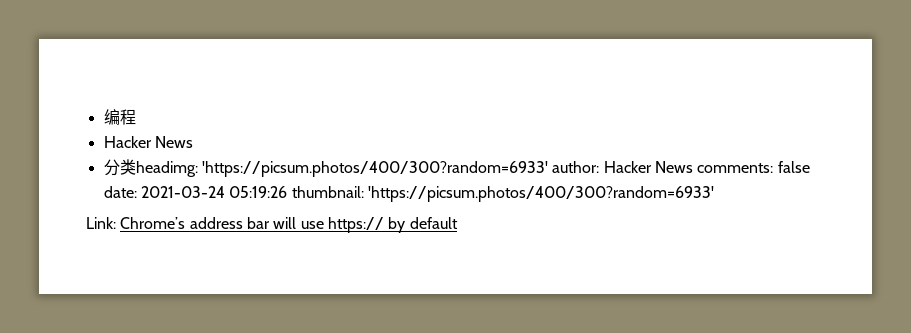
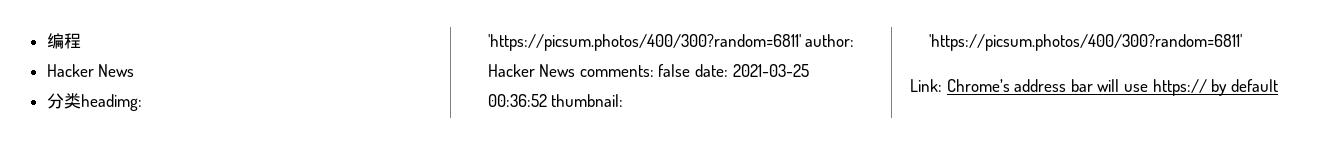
- 分类headimg: 'https://picsum.photos/400/300?random=6933' author: Hacker News comments: false date: 2021-03-24 05:19:26 thumbnail: 'https://picsum.photos/400/300?random=6933'
+ 分类headimg: 'https://picsum.photos/400/300?random=6811' author: Hacker News comments: false date: 2021-03-25 00:36:52 thumbnail: 'https://picsum.photos/400/300?random=6811'

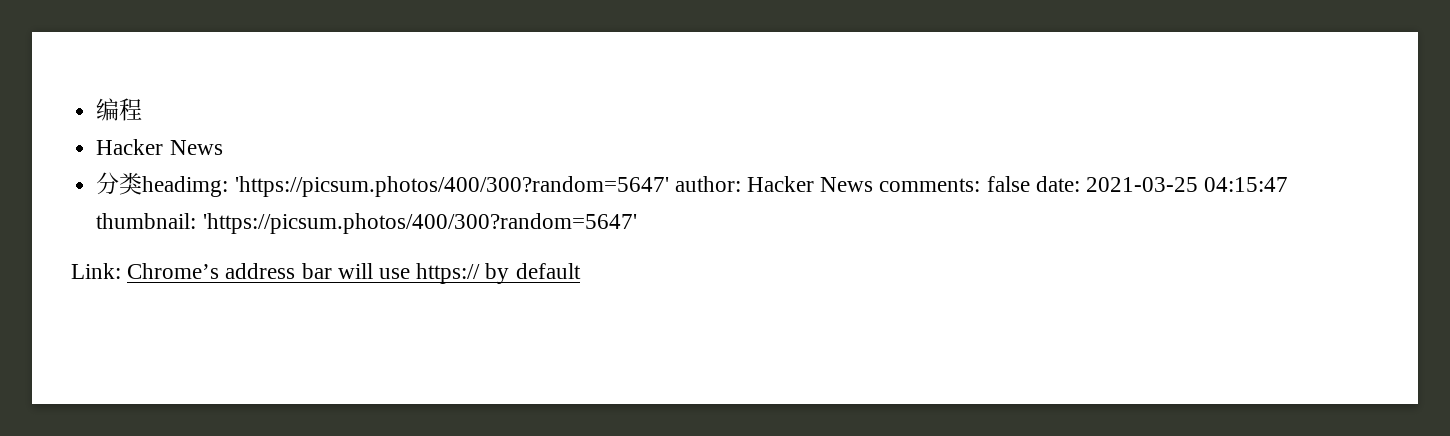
- 分类headimg: 'https://picsum.photos/400/300?random=6811' author: Hacker News comments: false date: 2021-03-25 00:36:52 thumbnail: 'https://picsum.photos/400/300?random=6811'
+ 分类headimg: 'https://picsum.photos/400/300?random=5647' author: Hacker News comments: false date: 2021-03-25 04:15:47 thumbnail: 'https://picsum.photos/400/300?random=5647'

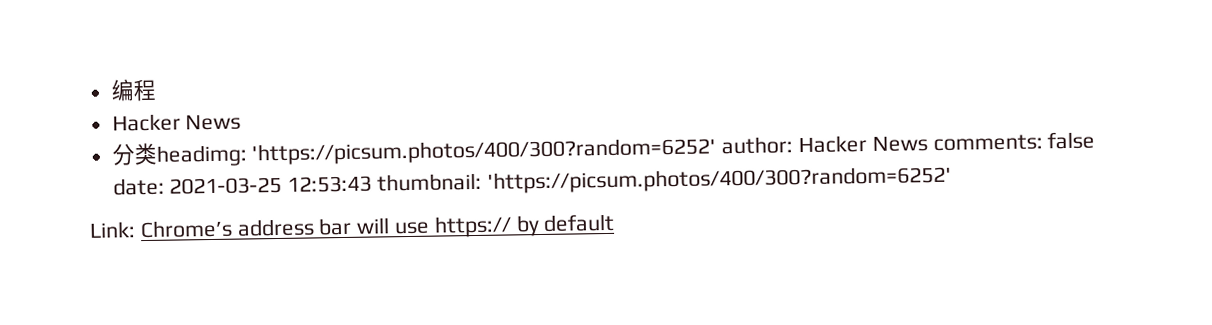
- 分类headimg: 'https://picsum.photos/400/300?random=5647' author: Hacker News comments: false date: 2021-03-25 04:15:47 thumbnail: 'https://picsum.photos/400/300?random=5647'
+ 分类headimg: 'https://picsum.photos/400/300?random=6252' author: Hacker News comments: false date: 2021-03-25 12:53:43 thumbnail: 'https://picsum.photos/400/300?random=6252'

